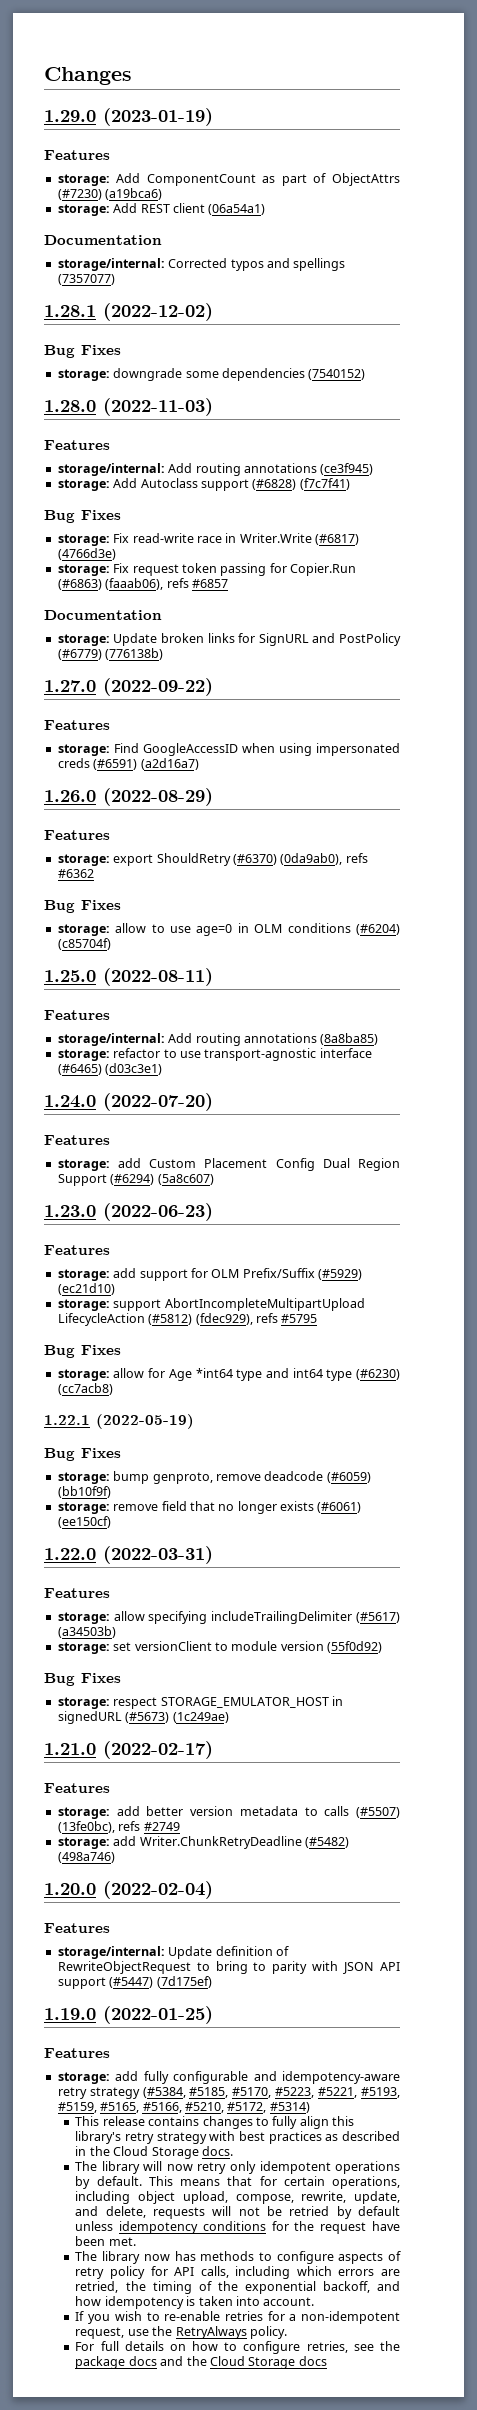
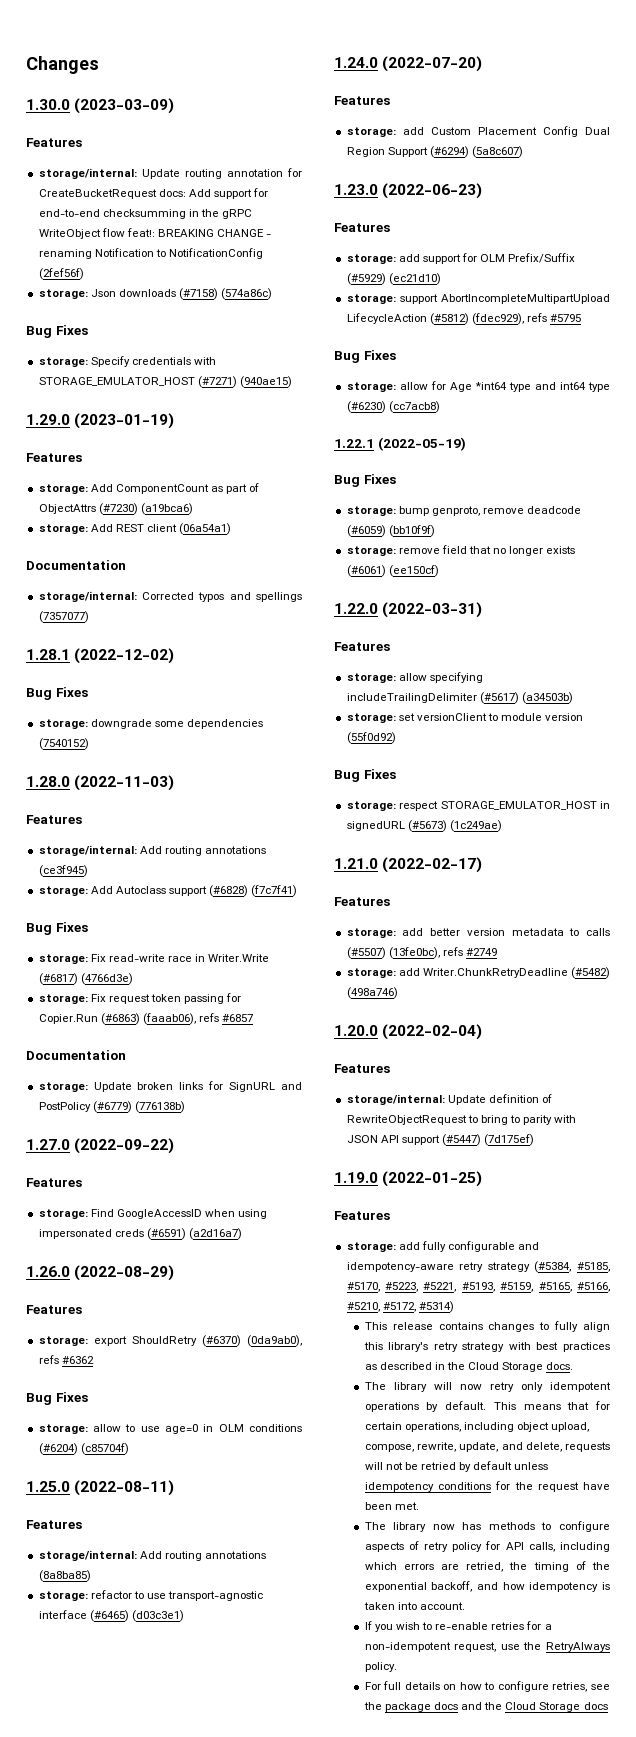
+ 1.30.0 (2023-03-09)
+ Features
+ storage/internal: Update routing annotation for CreateBucketRequest docs: Add support for end-to-end checksumming in the gRPC WriteObject flow feat!: BREAKING CHANGE - renaming Notification to NotificationConfig (2fef56f)
+ storage: Json downloads (#7158) (574a86c)
+ Bug Fixes
+ storage: Specify credentials with STORAGE_EMULATOR_HOST (#7271) (940ae15)

